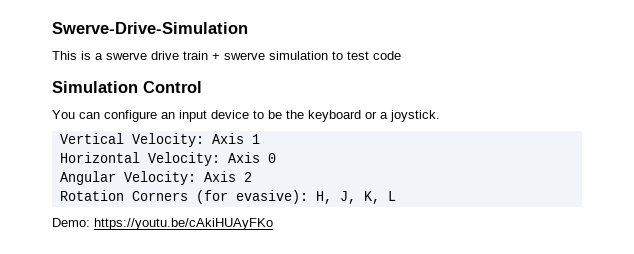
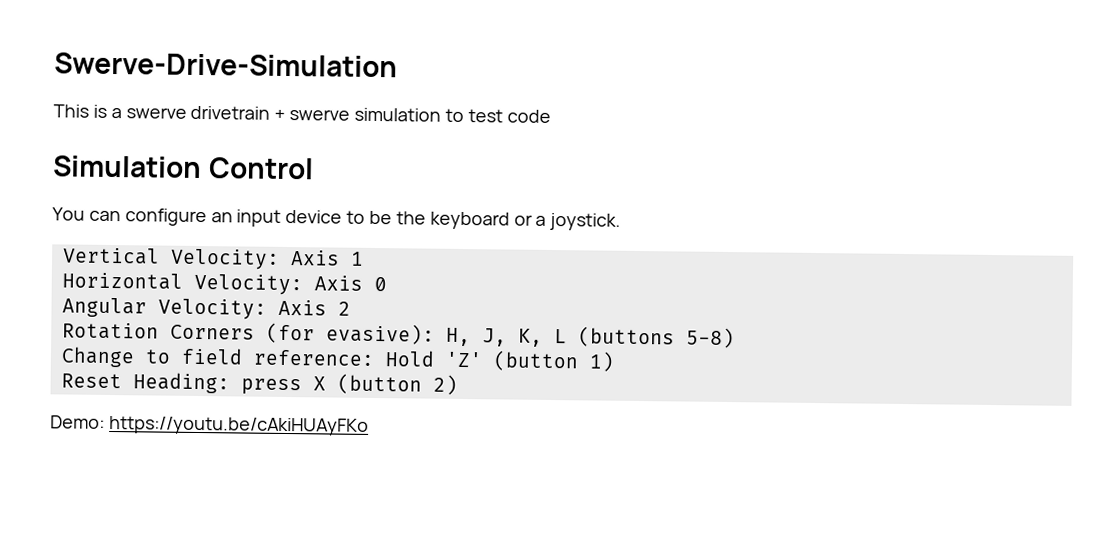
- This is a swerve drive train + swerve simulation to test code
+ This is a swerve drivetrain + swerve simulation to test code
- Rotation Corners (for evasive): H, J, K, L
+ Rotation Corners (for evasive): H, J, K, L (buttons 5-8)
+ Change to field reference: Hold 'Z' (button 1)
+ Reset Heading: press X (button 2)

